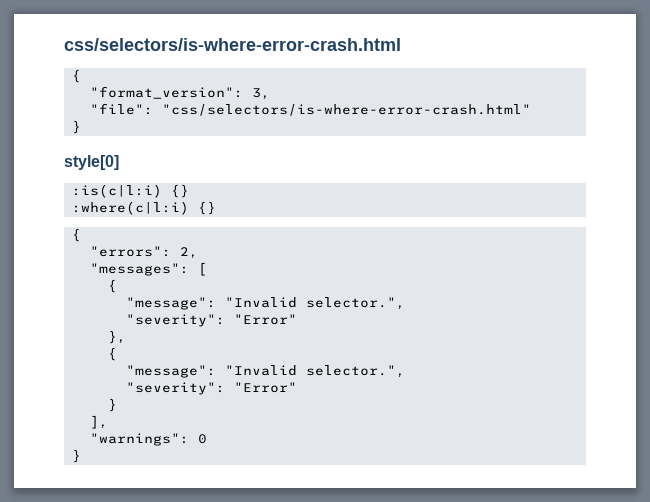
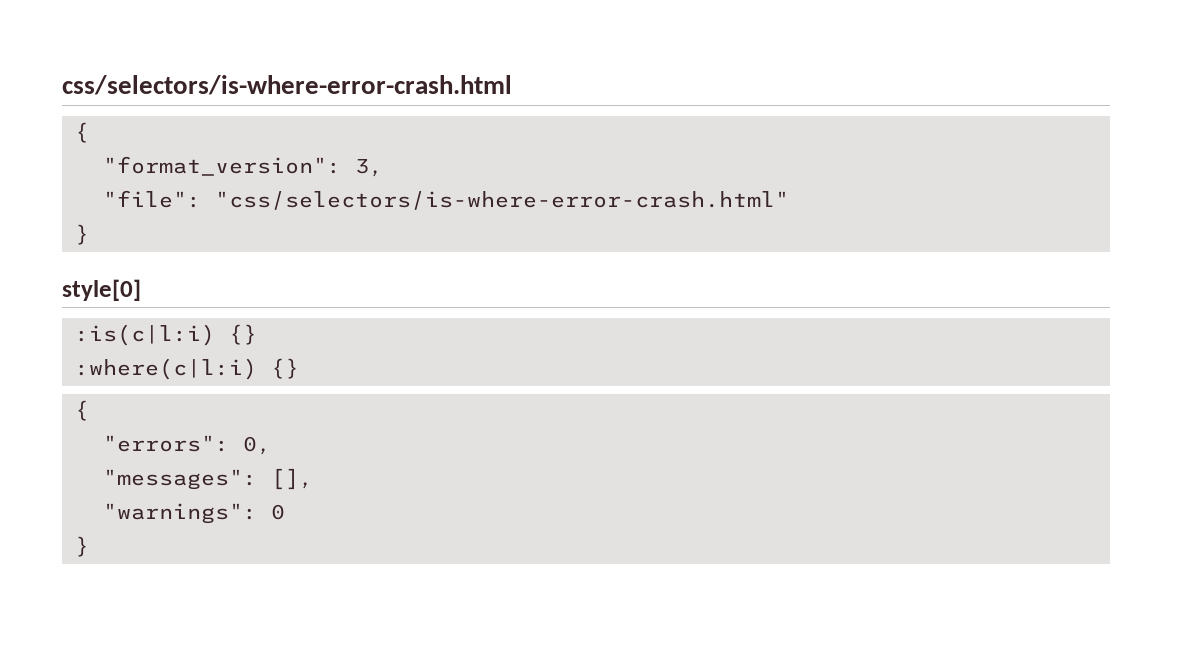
- "errors": 2,
+ "errors": 0,
- "messages": [
- {
- "message": "Invalid selector.",
- "severity": "Error"
- },
- {
- "message": "Invalid selector.",
- "severity": "Error"
- }
- ],
+ "messages": [],

